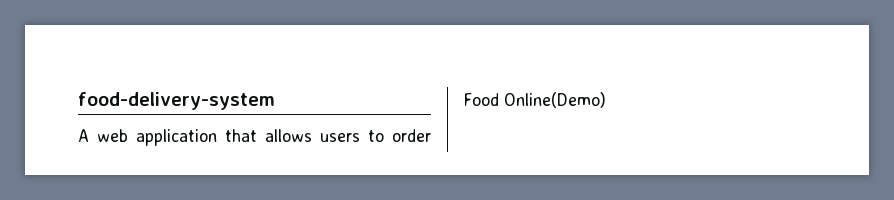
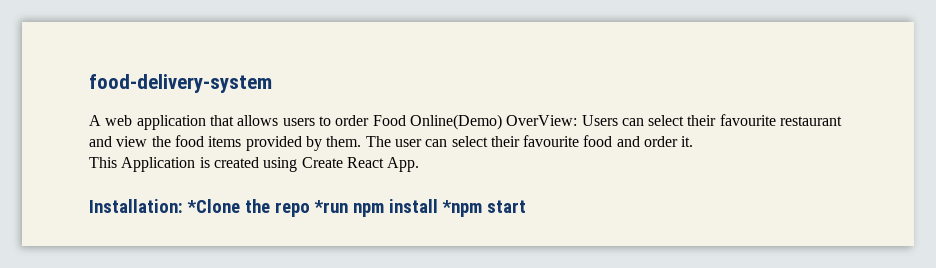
- A web application that allows users to order Food Online(Demo)
+ A web application that allows users to order Food Online(Demo) OverView: Users can select their favourite restaurant and view the food items provided by them. The user can select their favourite food and order it.
+ This Application is created using Create React App.
+ Installation: *Clone the repo *run npm install *npm start

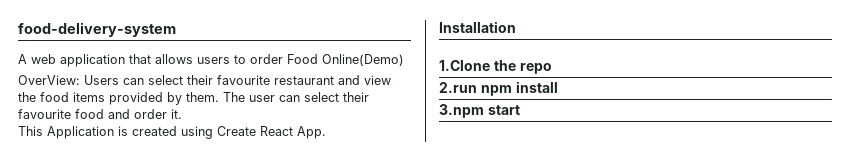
- A web application that allows users to order Food Online(Demo) OverView: Users can select their favourite restaurant and view the food items provided by them.
+ A web application that allows users to order Food Online(Demo)
+ OverView: Users can select their favourite restaurant and view the food items provided by them.
- Installation: *Clone the repo *run npm install *npm start
+ Installation
+ 1.Clone the repo
+ 2.run npm install
+ 3.npm start

